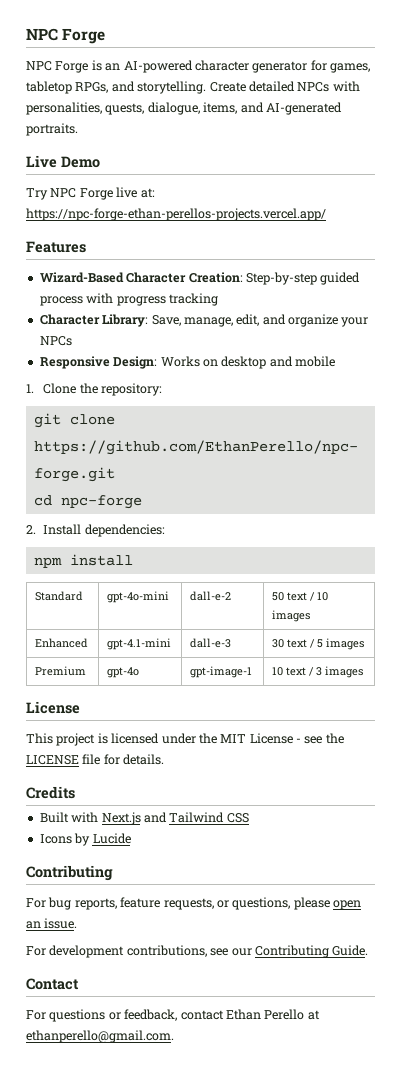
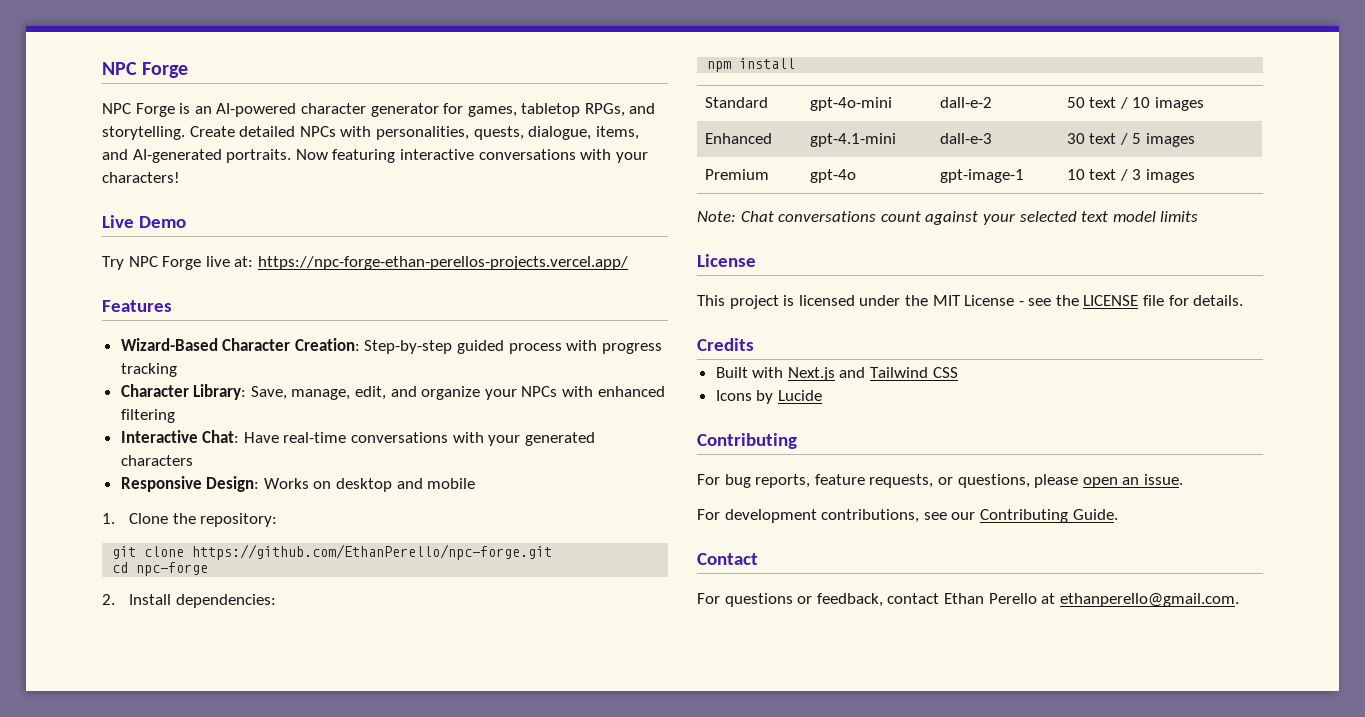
+ Now featuring interactive conversations with your characters!
- Character Library: Save, manage, edit, and organize your NPCs
+ Character Library: Save, manage, edit, and organize your NPCs with enhanced filtering
+ Interactive Chat: Have real-time conversations with your generated characters
+ Note: Chat conversations count against your selected text model limits

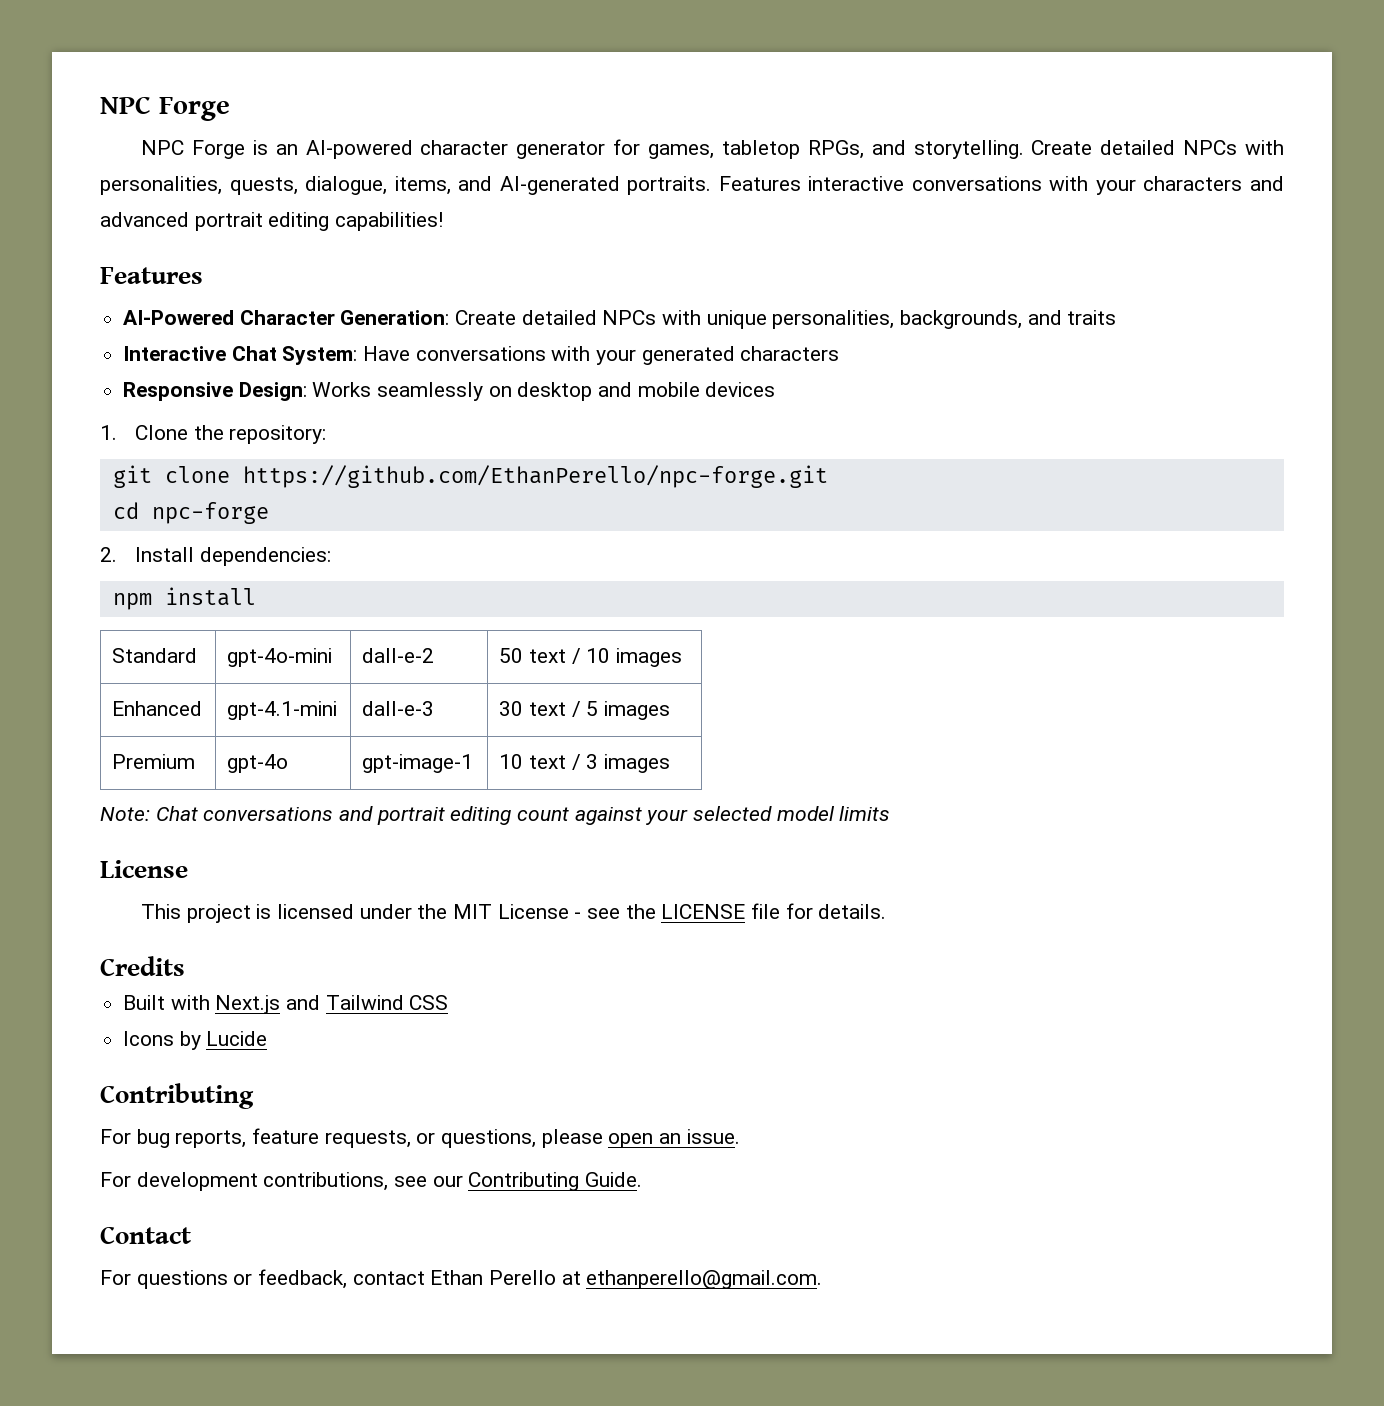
- Now featuring interactive conversations with your characters!
- Live Demo
- Try NPC Forge live at: https://npc-forge-ethan-perellos-projects.vercel.app/
+ Features interactive conversations with your characters and advanced portrait editing capabilities!
  Features
- Wizard-Based Character Creation: Step-by-step guided process with progress tracking
- Character Library: Save, manage, edit, and organize your NPCs with enhanced filtering
- Interactive Chat: Have real-time conversations with your generated characters
+ AI-Powered Character Generation: Create detailed NPCs with unique personalities, backgrounds, and traits
+ Interactive Chat System: Have conversations with your generated characters
- Responsive Design: Works on desktop and mobile
+ Responsive Design: Works seamlessly on desktop and mobile devices
- Note: Chat conversations count against your selected text model limits
+ Note: Chat conversations and portrait editing count against your selected model limits

